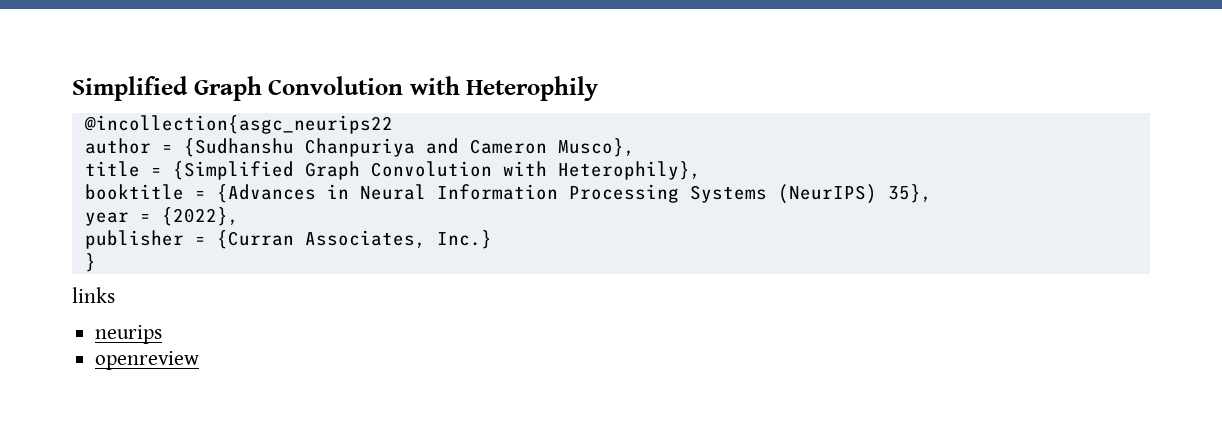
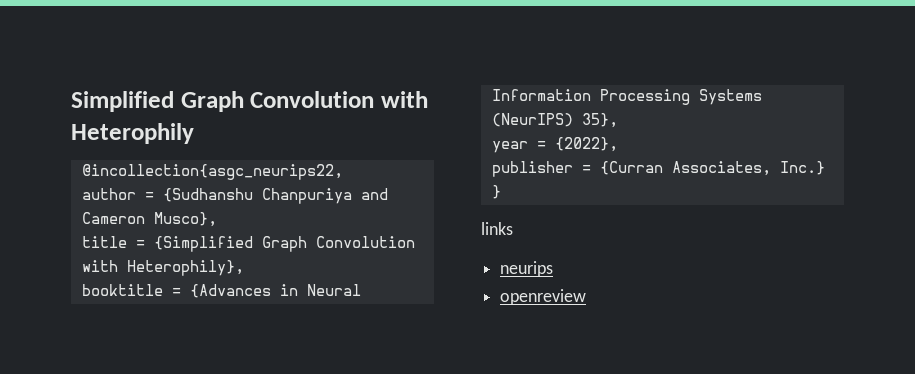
- @incollection{asgc_neurips22
+ @incollection{asgc_neurips22,

